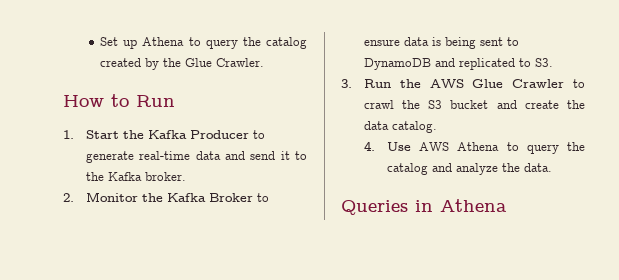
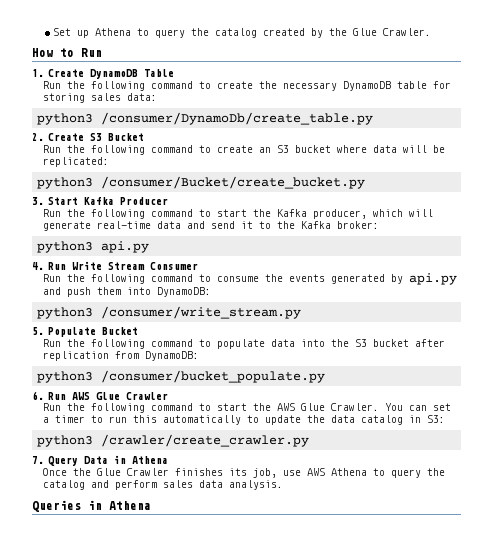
- 1. Start the Kafka Producer to generate real-time data and send it to the Kafka broker.
- 2. Monitor the Kafka Broker to ensure data is being sent to DynamoDB and replicated to S3.
- 3. Run the AWS Glue Crawler to crawl the S3 bucket and create the data catalog.
- 4. Use AWS Athena to query the catalog and analyze the data.
+ 1. Create DynamoDB Table
+ Run the following command to create the necessary DynamoDB table for storing sales data:
+ python3 /consumer/DynamoDb/create_table.py
+ 2. Create S3 Bucket
+ Run the following command to create an S3 bucket where data will be replicated:
+ python3 /consumer/Bucket/create_bucket.py
+ 3. Start Kafka Producer
+ Run the following command to start the Kafka producer, which will generate real-time data and send it to the Kafka broker:
+ python3 api.py
+ 4. Run Write Stream Consumer
+ Run the following command to consume the events generated by api.py and push them into DynamoDB:
+ python3 /consumer/write_stream.py
+ 5. Populate Bucket
+ Run the following command to populate data into the S3 bucket after replication from DynamoDB:
+ python3 /consumer/bucket_populate.py
+ 6. Run AWS Glue Crawler
+ Run the following command to start the AWS Glue Crawler. You can set a timer to run this automatically to update the data catalog in S3:
+ python3 /crawler/create_crawler.py
+ 7. Query Data in Athena
+ Once the Glue Crawler finishes its job, use AWS Athena to query the catalog and perform sales data analysis.

